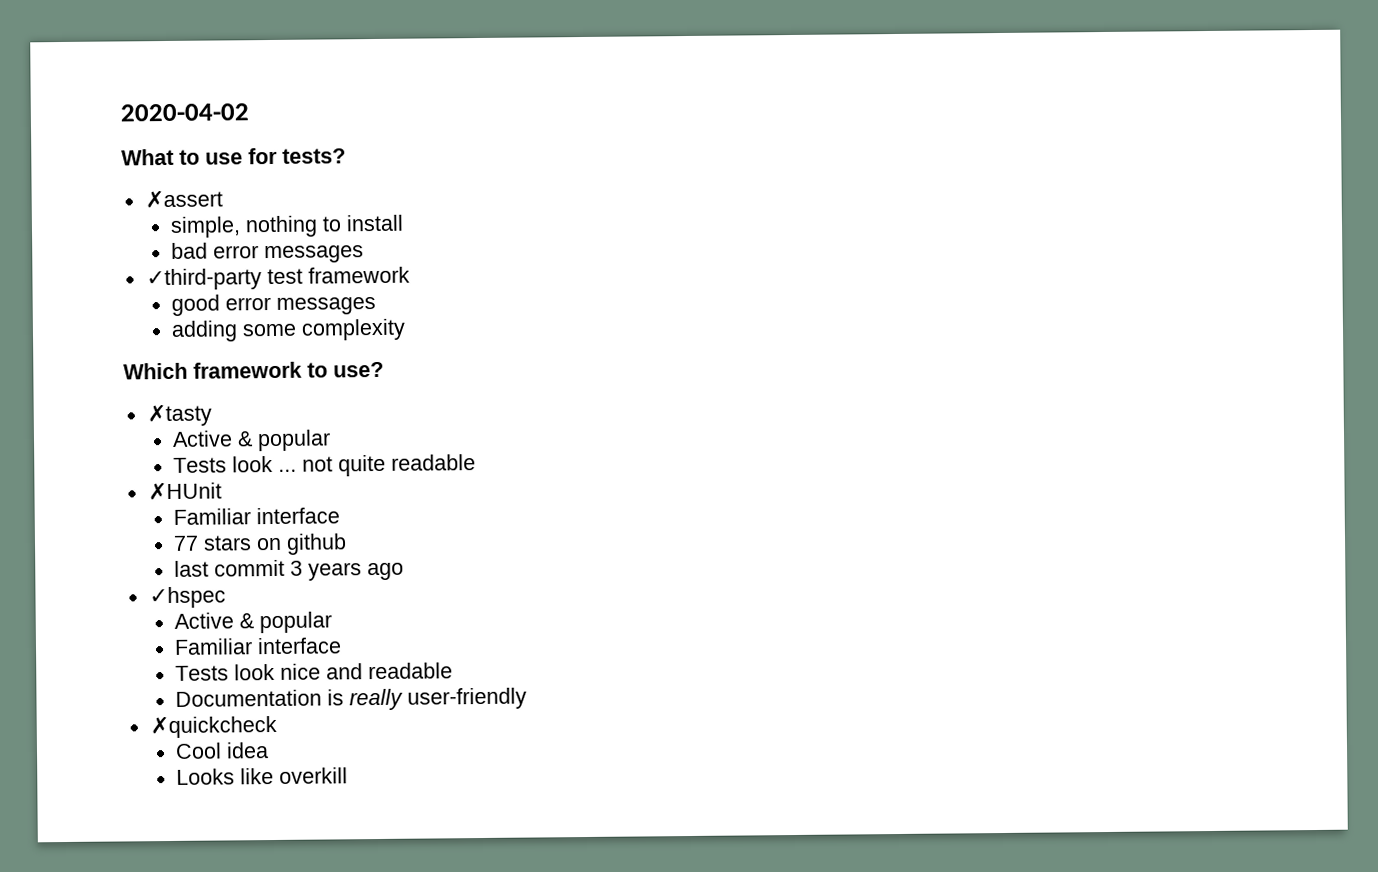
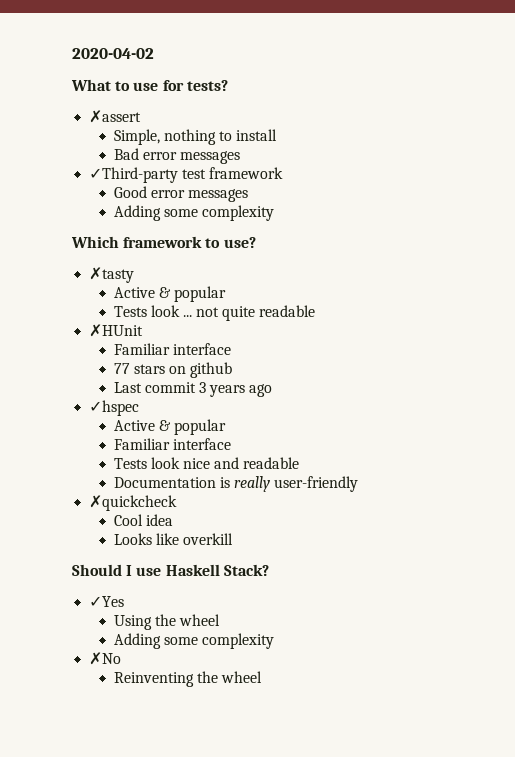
- simple, nothing to install
+ Simple, nothing to install
- bad error messages
- ✓third-party test framework
+ Bad error messages
+ ✓Third-party test framework
- good error messages
- adding some complexity
+ Good error messages
+ Adding some complexity
- last commit 3 years ago
+ Last commit 3 years ago
+ Should I use Haskell Stack?
+ ✓Yes
+ Using the wheel
+ Adding some complexity
+ ✗No
+ Reinventing the wheel

